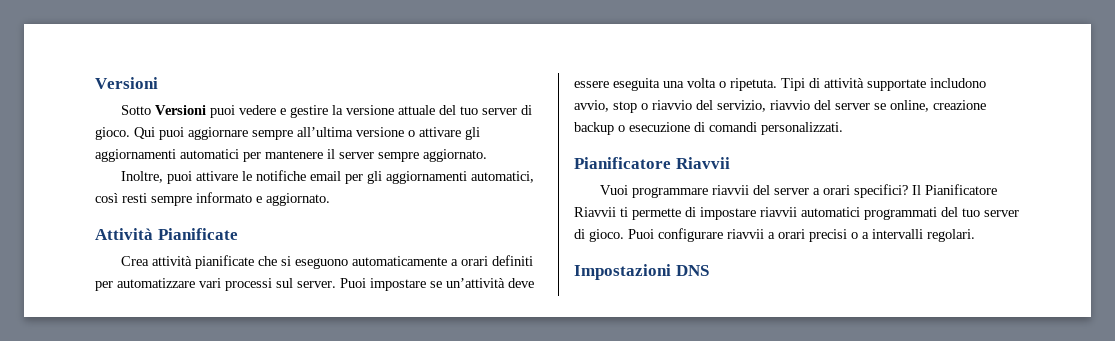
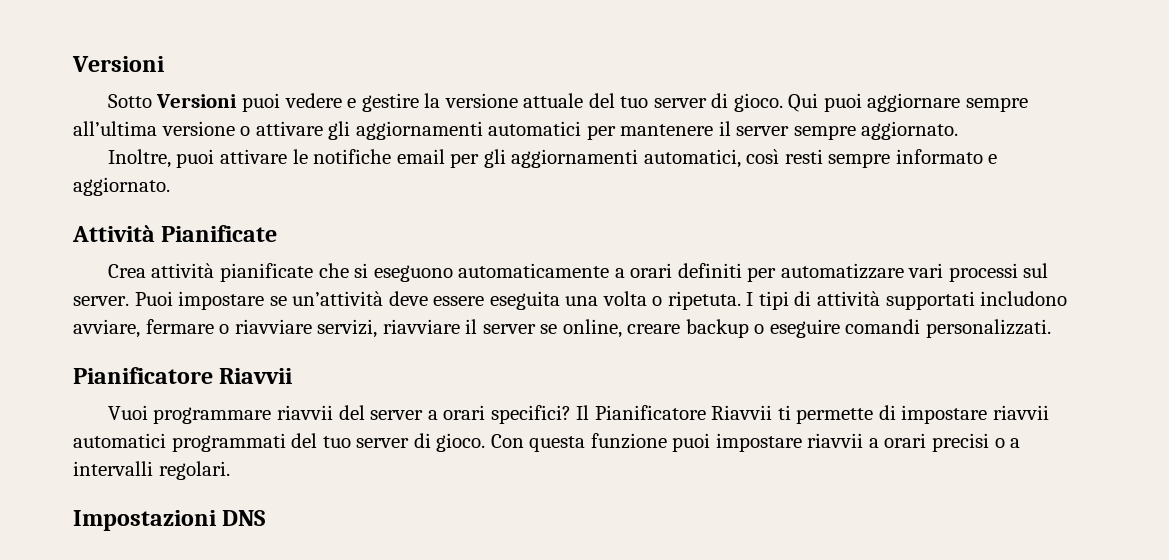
- Tipi di attività supportate includono avvio, stop o riavvio del servizio, riavvio del server se online, creazione backup o esecuzione di comandi personalizzati.
+ I tipi di attività supportati includono avviare, fermare o riavviare servizi, riavviare il server se online, creare backup o eseguire comandi personalizzati.
- Puoi configurare riavvii a orari precisi o a intervalli regolari.
+ Con questa funzione puoi impostare riavvii a orari precisi o a intervalli regolari.

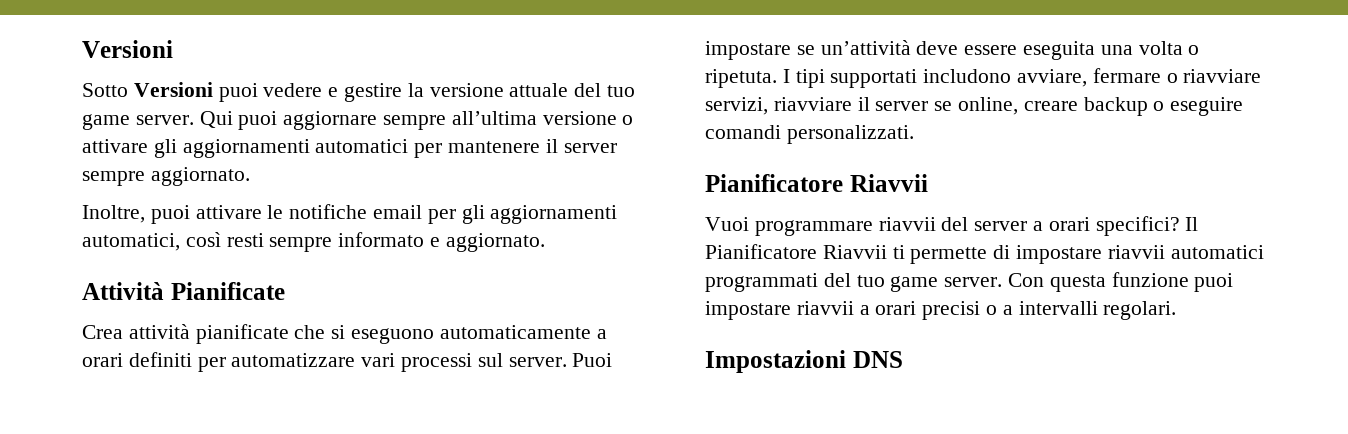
- Sotto Versioni puoi vedere e gestire la versione attuale del tuo server di gioco.
+ Sotto Versioni puoi vedere e gestire la versione attuale del tuo game server.
- I tipi di attività supportati includono avviare, fermare o riavviare servizi, riavviare il server se online, creare backup o eseguire comandi personalizzati.
+ I tipi supportati includono avviare, fermare o riavviare servizi, riavviare il server se online, creare backup o eseguire comandi personalizzati.
- Il Pianificatore Riavvii ti permette di impostare riavvii automatici programmati del tuo server di gioco.
+ Il Pianificatore Riavvii ti permette di impostare riavvii automatici programmati del tuo game server.

